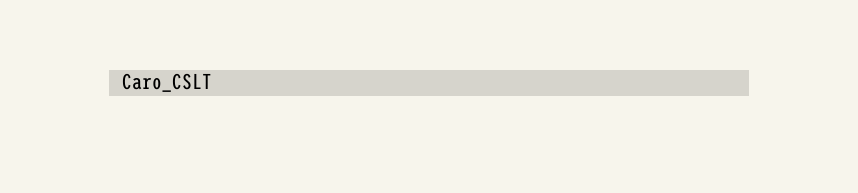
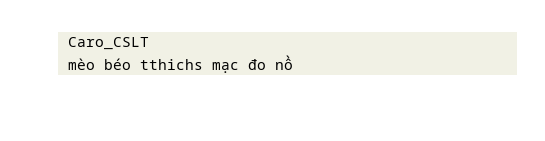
+ mèo béo tthichs mạc đo nồ

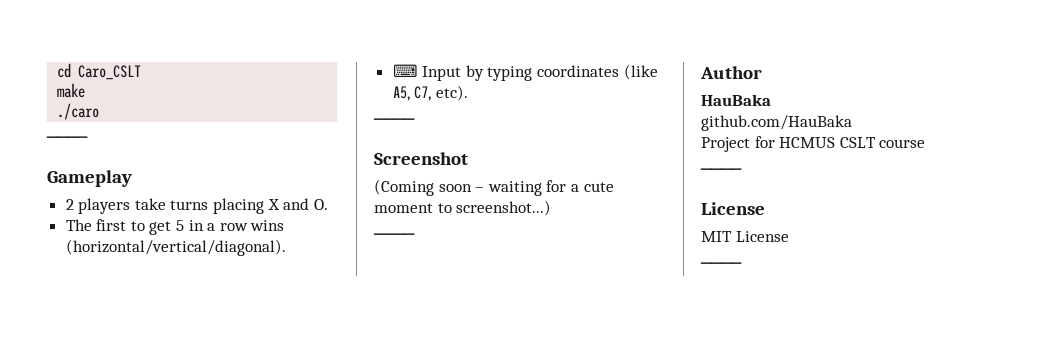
- Caro_CSLT
+ cd Caro_CSLT
- mèo béo tthichs mạc đo nồ
+ make
+ ./caro
+ ────
+ Gameplay
+ 2 players take turns placing X and O.
+ The first to get 5 in a row wins (horizontal/vertical/diagonal).
+ ⌨ Input by typing coordinates (like A5, C7, etc).
+ ────
+ Screenshot
+ (Coming soon – waiting for a cute moment to screenshot...)
+ ────
+ Author
+ HauBaka
+ github.com/HauBaka
+ Project for HCMUS CSLT course
+ ────
+ License
+ MIT License
+ ────

